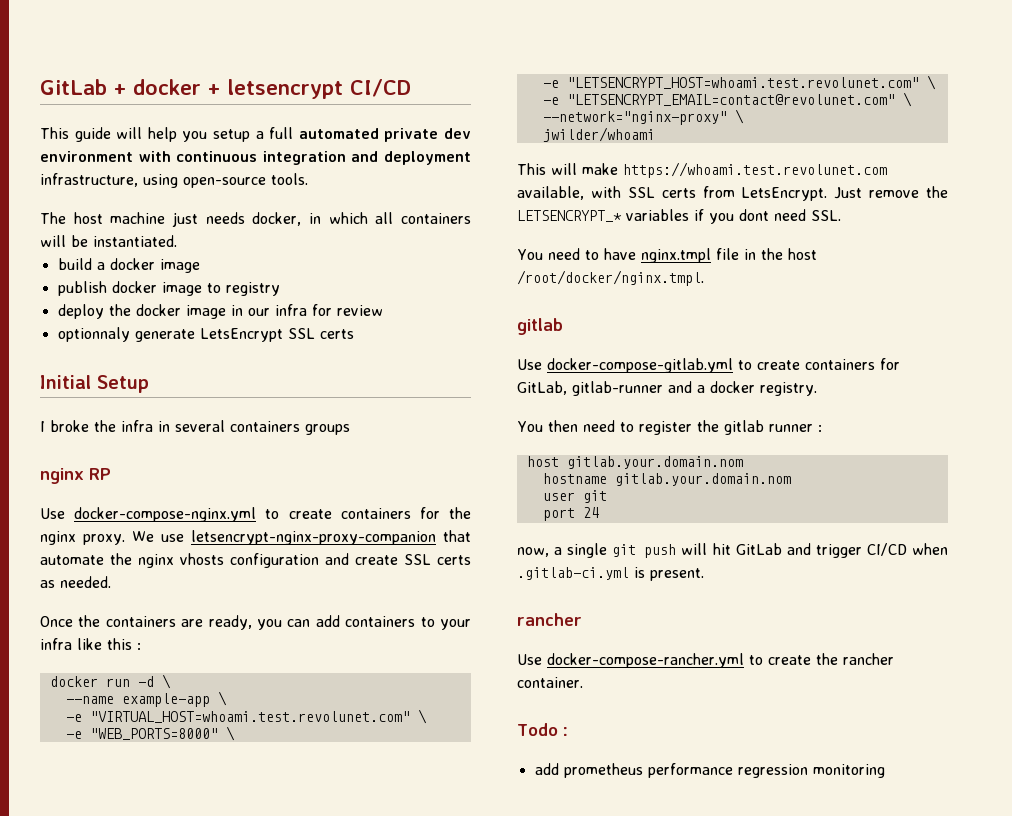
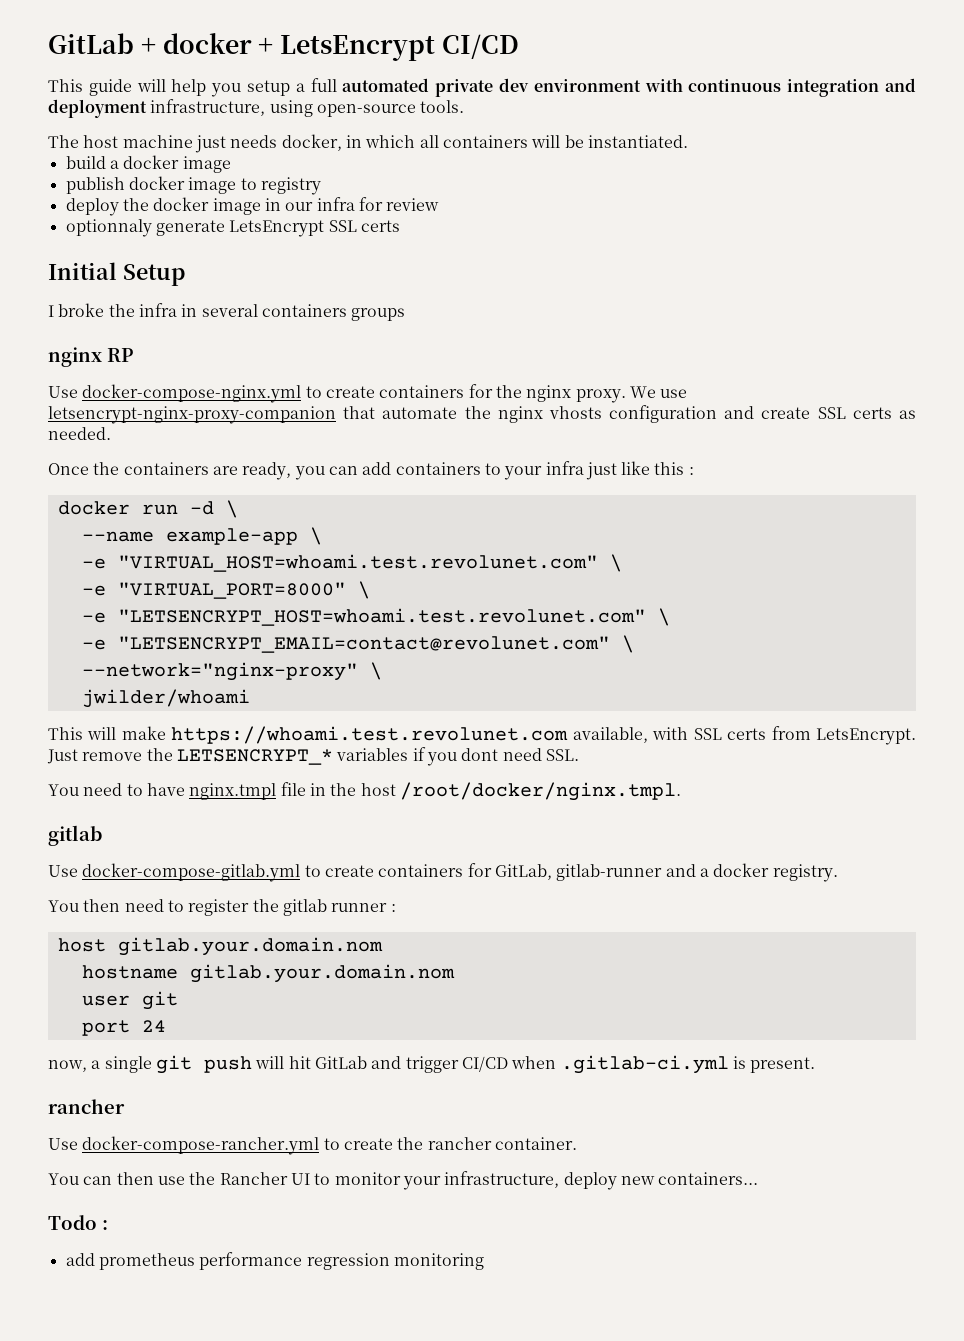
- GitLab + docker + letsencrypt CI/CD
+ GitLab + docker + LetsEncrypt CI/CD
- Once the containers are ready, you can add containers to your infra like this :
+ Once the containers are ready, you can add containers to your infra just like this :
- -e "WEB_PORTS=8000" \
+ -e "VIRTUAL_PORT=8000" \
+ You can then use the Rancher UI to monitor your infrastructure, deploy new containers...

